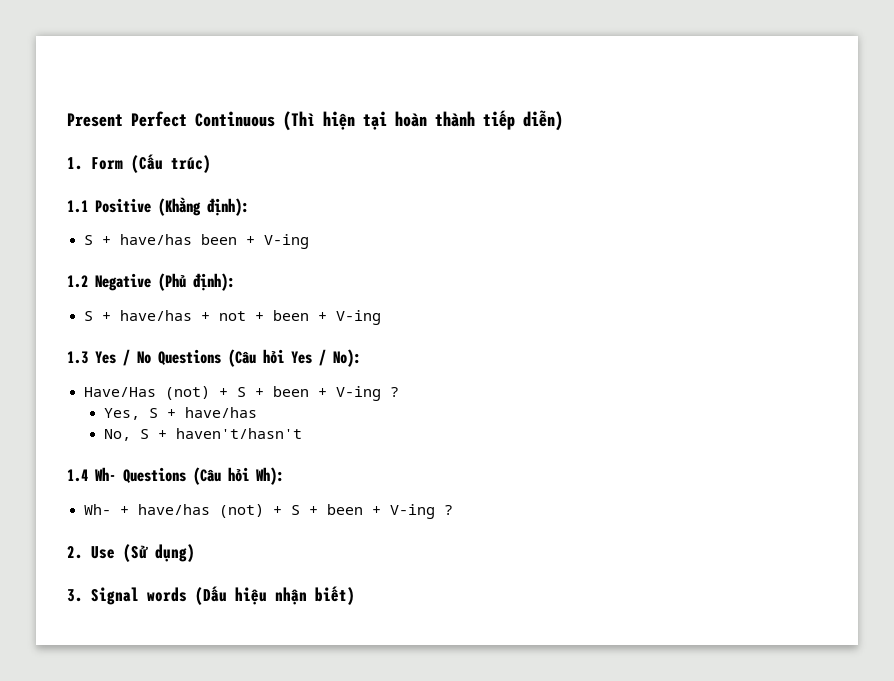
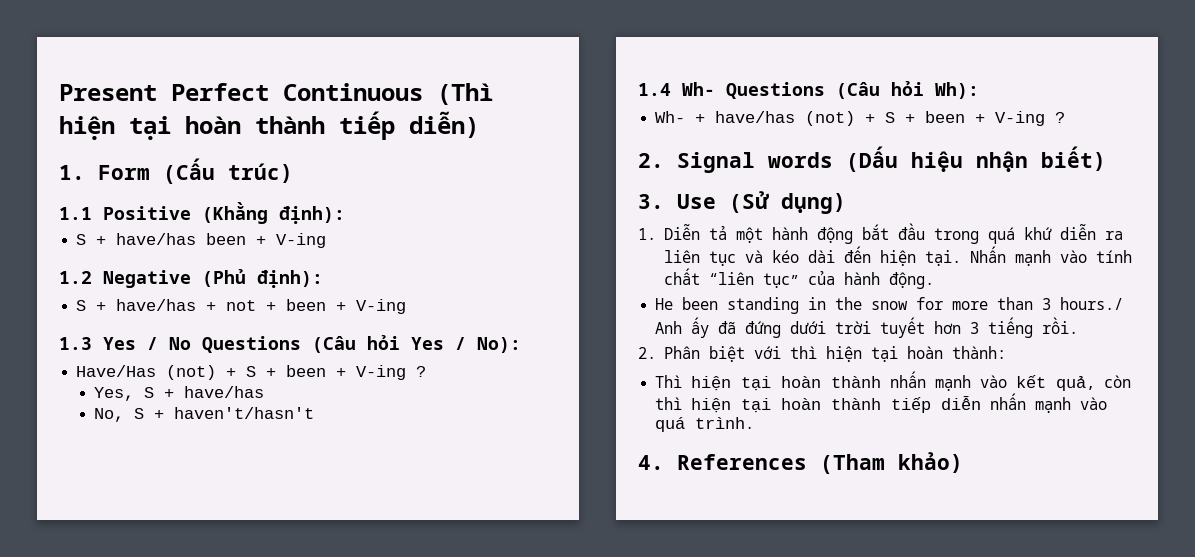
- 2. Use (Sử dụng)
- 3. Signal words (Dấu hiệu nhận biết)
+ 2. Signal words (Dấu hiệu nhận biết)
+ 3. Use (Sử dụng)
+ 1. Diễn tả một hành động bắt đầu trong quá khứ diễn ra liên tục và kéo dài đến hiện tại. Nhấn mạnh vào tính chất “liên tục” của hành động.
+ He been standing in the snow for more than 3 hours./ Anh ấy đã đứng dưới trời tuyết hơn 3 tiếng rồi.
+ 2. Phân biệt với thì hiện tại hoàn thành:
+ Thì hiện tại hoàn thành nhấn mạnh vào kết quả, còn thì hiện tại hoàn thành tiếp diễn nhấn mạnh vào quá trình.
+ 4. References (Tham khảo)

